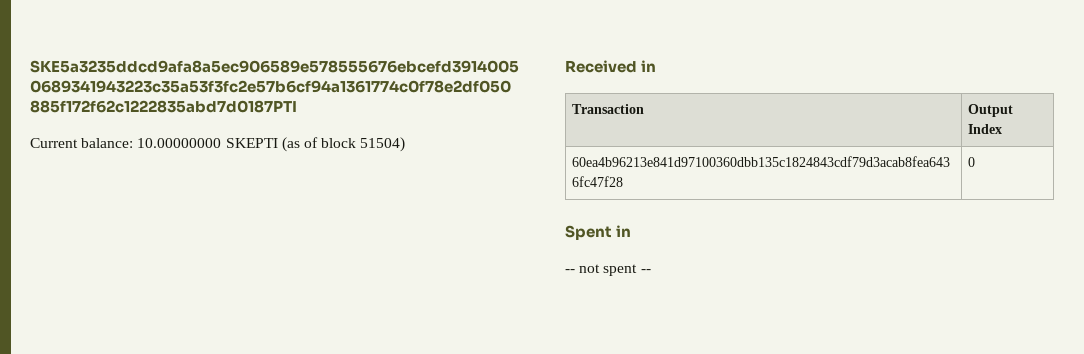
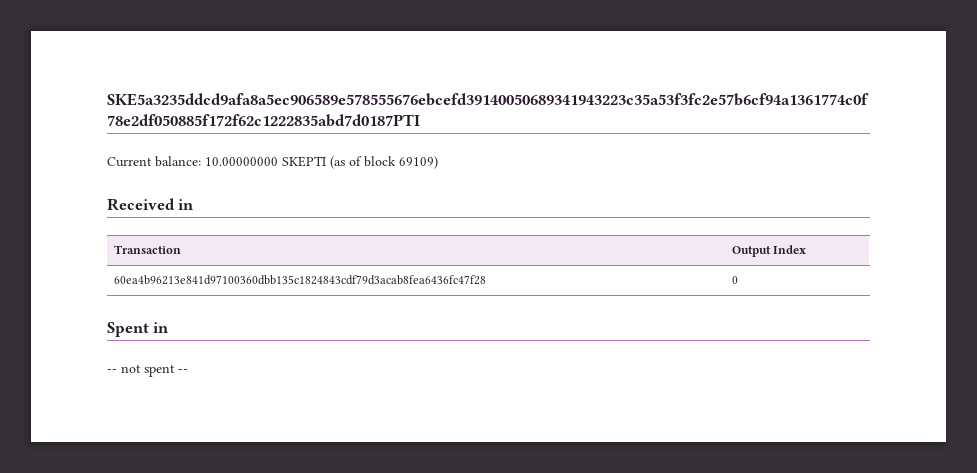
- Current balance: 10.00000000 SKEPTI (as of block 51504)
+ Current balance: 10.00000000 SKEPTI (as of block 69109)

